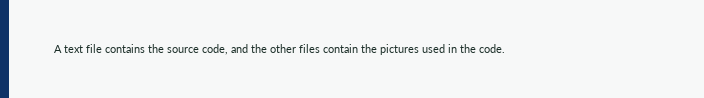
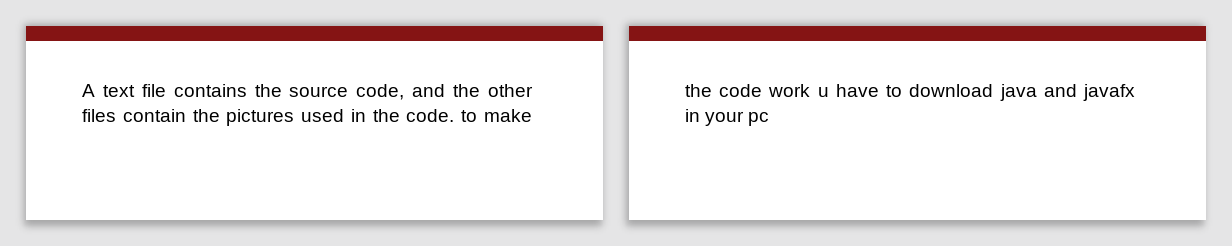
- A text file contains the source code, and the other files contain the pictures used in the code.
+ A text file contains the source code, and the other files contain the pictures used in the code. to make the code work u have to download java and javafx in your pc

